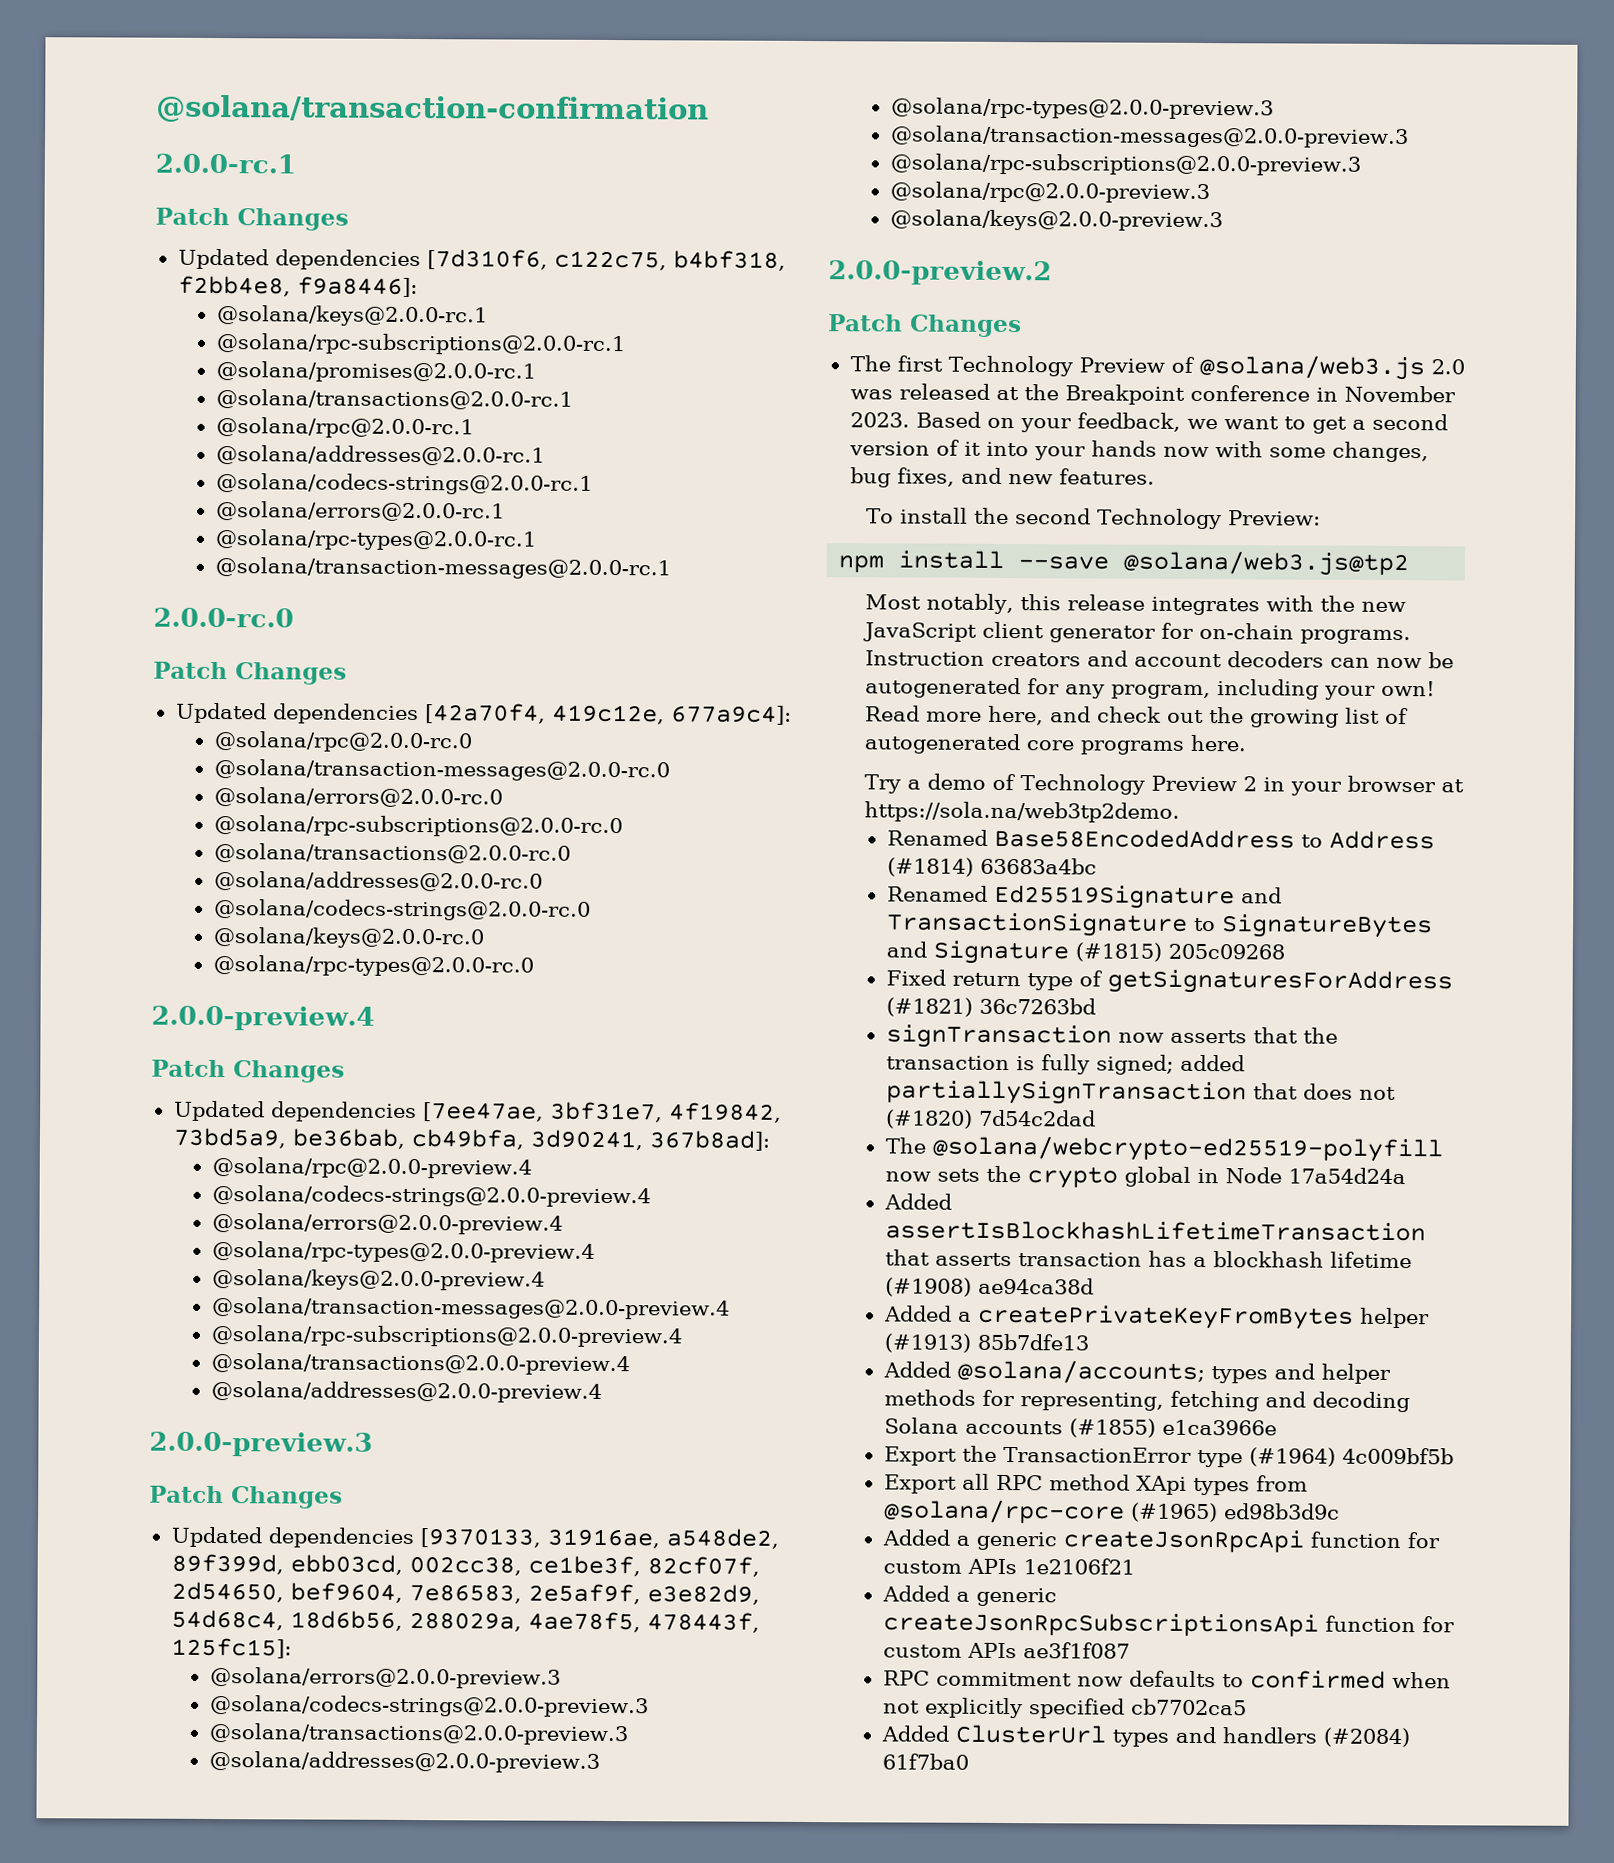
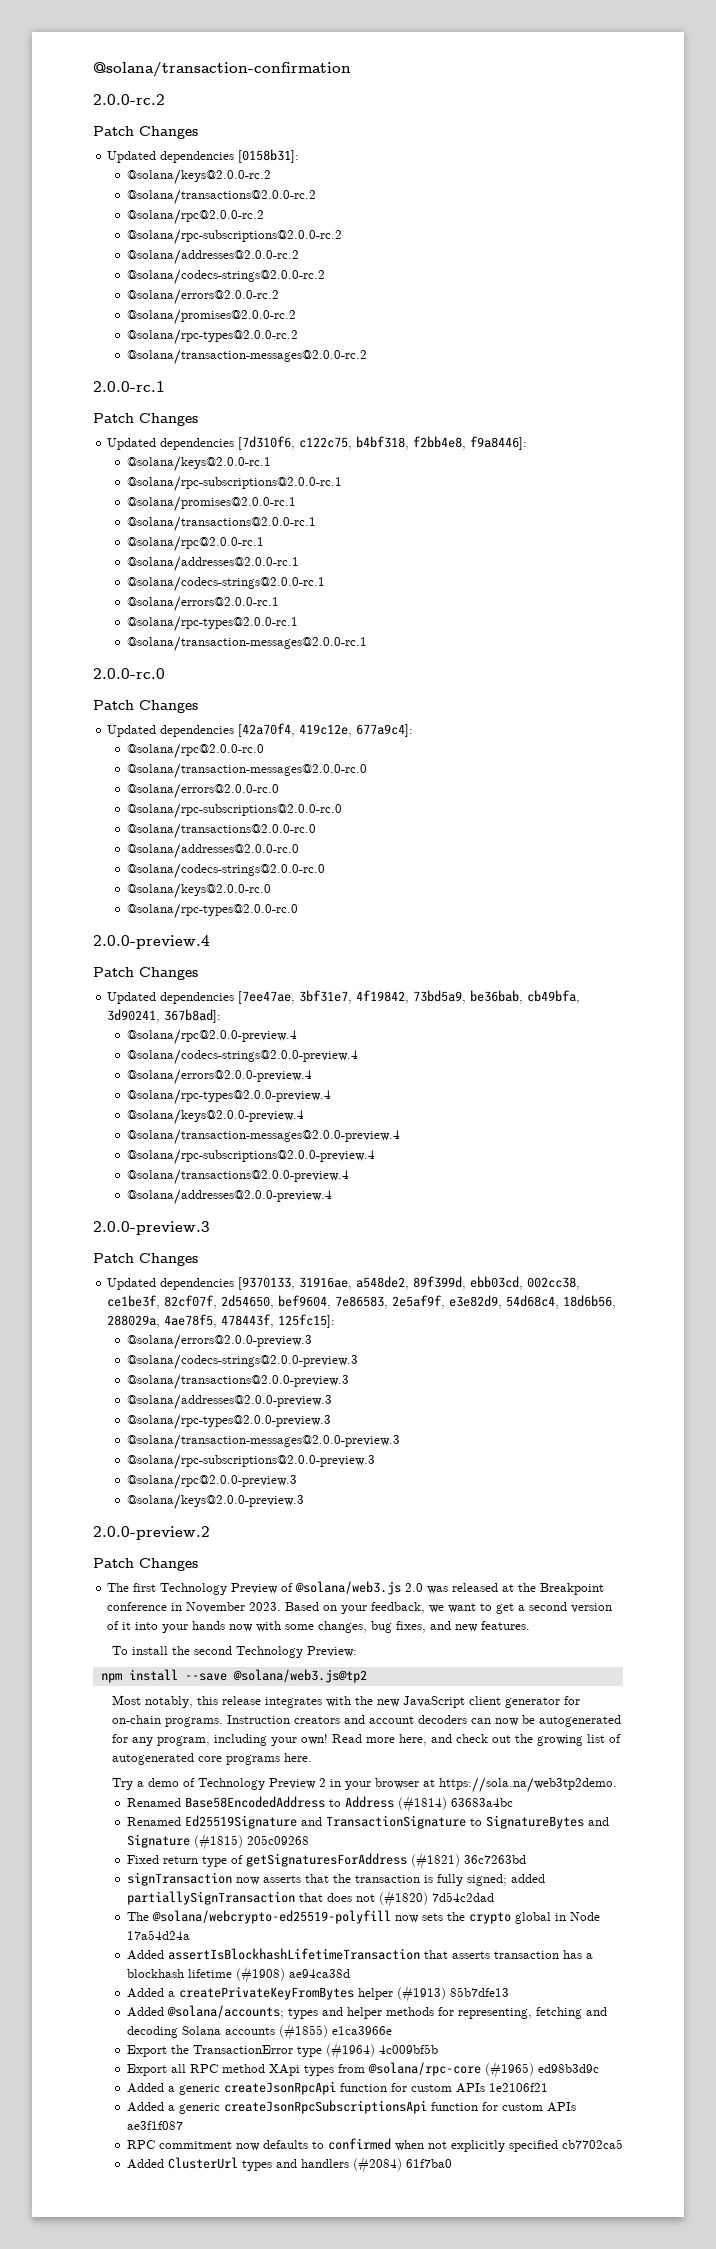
+ 2.0.0-rc.2
+ Patch Changes
+ Updated dependencies [0158b31]:
+ @solana/keys@2.0.0-rc.2
+ @solana/transactions@2.0.0-rc.2
+ @solana/rpc@2.0.0-rc.2
+ @solana/rpc-subscriptions@2.0.0-rc.2
+ @solana/addresses@2.0.0-rc.2
+ @solana/codecs-strings@2.0.0-rc.2
+ @solana/errors@2.0.0-rc.2
+ @solana/promises@2.0.0-rc.2
+ @solana/rpc-types@2.0.0-rc.2
+ @solana/transaction-messages@2.0.0-rc.2

